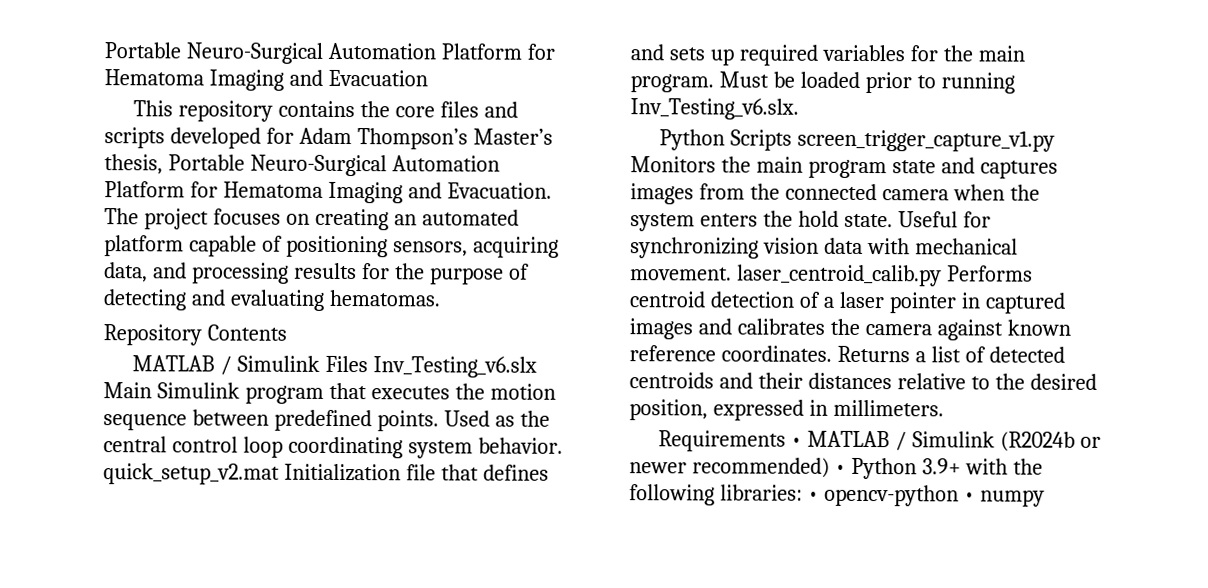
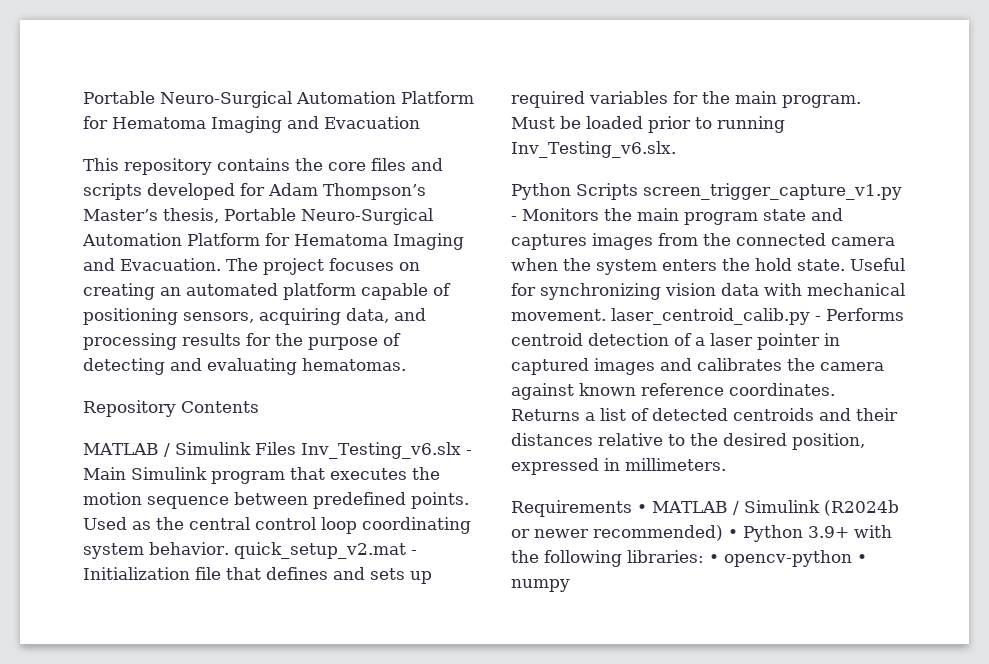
- MATLAB / Simulink Files Inv_Testing_v6.slx Main Simulink program that executes the motion sequence between predefined points.
+ MATLAB / Simulink Files Inv_Testing_v6.slx - Main Simulink program that executes the motion sequence between predefined points.
- Used as the central control loop coordinating system behavior. quick_setup_v2.mat Initialization file that defines and sets up required variables for the main program.
+ Used as the central control loop coordinating system behavior. quick_setup_v2.mat - Initialization file that defines and sets up required variables for the main program.
- Python Scripts screen_trigger_capture_v1.py Monitors the main program state and captures images from the connected camera when the system enters the hold state.
+ Python Scripts screen_trigger_capture_v1.py - Monitors the main program state and captures images from the connected camera when the system enters the hold state.
- Useful for synchronizing vision data with mechanical movement. laser_centroid_calib.py Performs centroid detection of a laser pointer in captured images and calibrates the camera against known reference coordinates.
+ Useful for synchronizing vision data with mechanical movement. laser_centroid_calib.py - Performs centroid detection of a laser pointer in captured images and calibrates the camera against known reference coordinates.

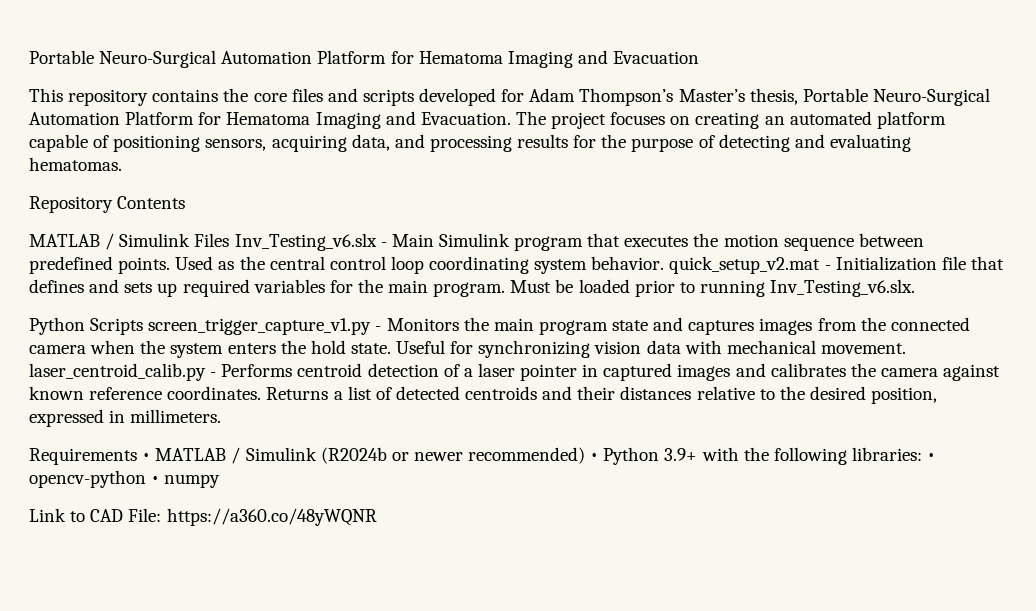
+ Link to CAD File: https://a360.co/48yWQNR

